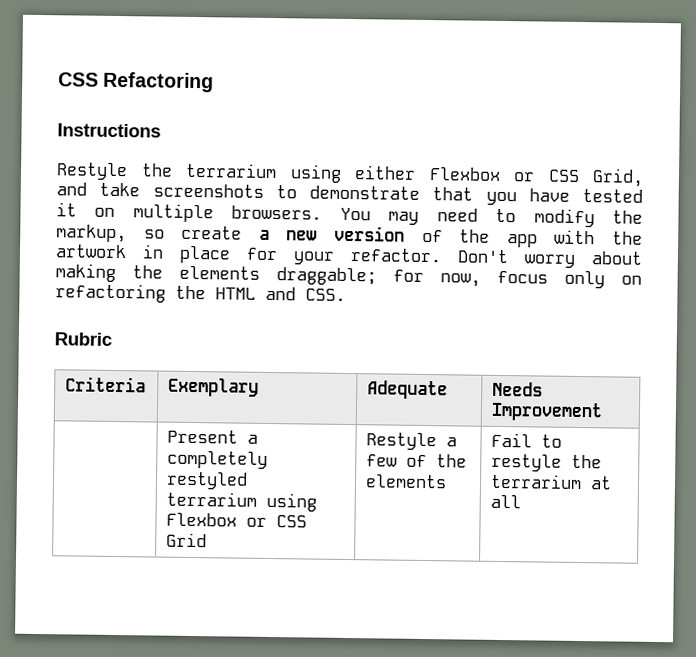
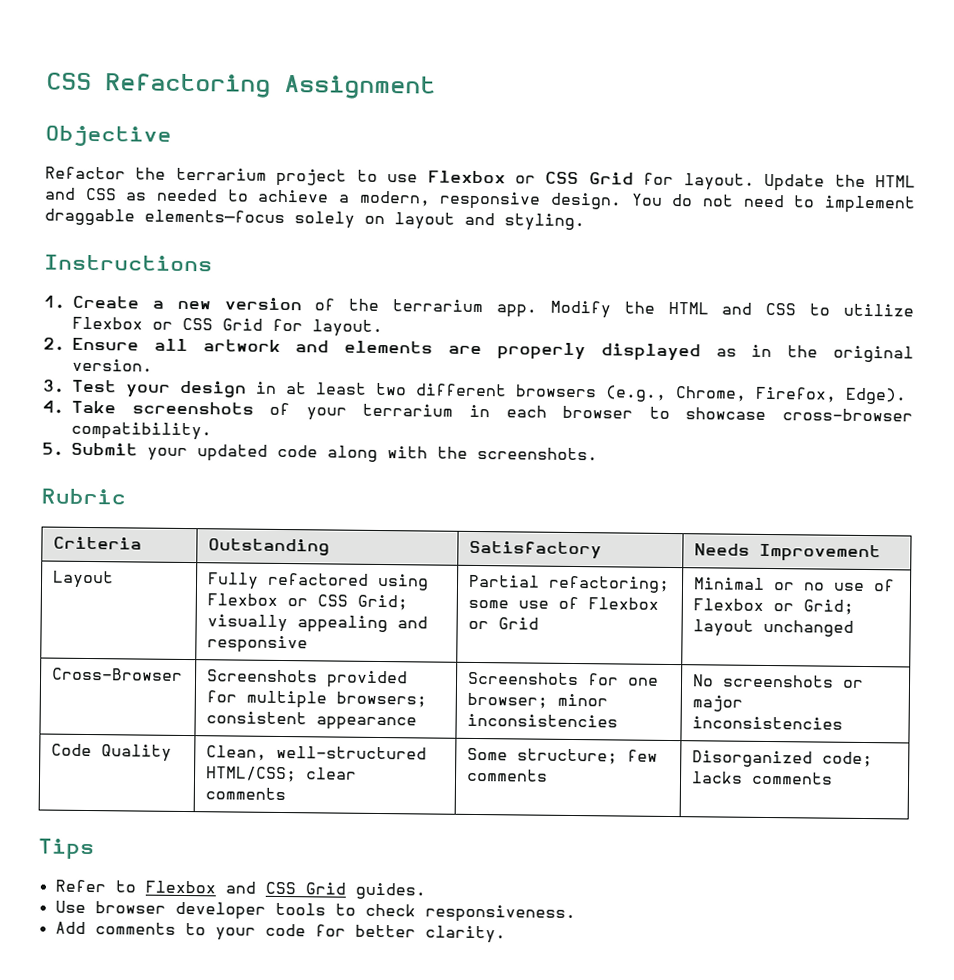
- CSS Refactoring
+ CSS Refactoring Assignment
+ Objective
+ Refactor the terrarium project to use Flexbox or CSS Grid for layout. Update the HTML and CSS as needed to achieve a modern, responsive design. You do not need to implement draggable elements—focus solely on layout and styling.
  Instructions
- Restyle the terrarium using either Flexbox or CSS Grid, and take screenshots to demonstrate that you have tested it on multiple browsers. You may need to modify the markup, so create a new version of the app with the artwork in place for your refactor. Don't worry about making the elements draggable; for now, focus only on refactoring the HTML and CSS.
+ 1. Create a new version of the terrarium app. Modify the HTML and CSS to utilize Flexbox or CSS Grid for layout.
+ 2. Ensure all artwork and elements are properly displayed as in the original version.
+ 3. Test your design in at least two different browsers (e.g., Chrome, Firefox, Edge).
+ 4. Take screenshots of your terrarium in each browser to showcase cross-browser compatibility.
+ 5. Submit your updated code along with the screenshots.
- Criteria | Exemplary | Adequate | Needs Improvement
+ Criteria | Outstanding | Satisfactory | Needs Improvement
- | Present a completely restyled terrarium using Flexbox or CSS Grid | Restyle a few of the elements | Fail to restyle the terrarium at all
+ Layout | Fully refactored using Flexbox or CSS Grid; visually appealing and responsive | Partial refactoring; some use of Flexbox or Grid | Minimal or no use of Flexbox or Grid; layout unchanged
+ Cross-Browser | Screenshots provided for multiple browsers; consistent appearance | Screenshots for one browser; minor inconsistencies | No screenshots or major inconsistencies
+ Code Quality | Clean, well-structured HTML/CSS; clear comments | Some structure; few comments | Disorganized code; lacks comments
+ Tips
+ Refer to Flexbox and CSS Grid guides.
+ Use browser developer tools to check responsiveness.
+ Add comments to your code for better clarity.

